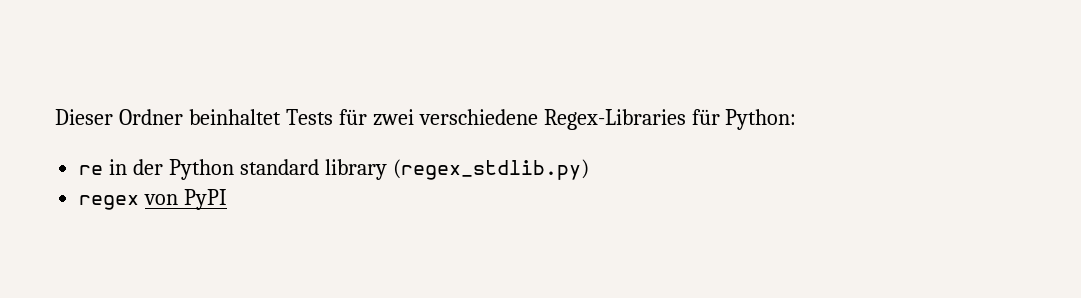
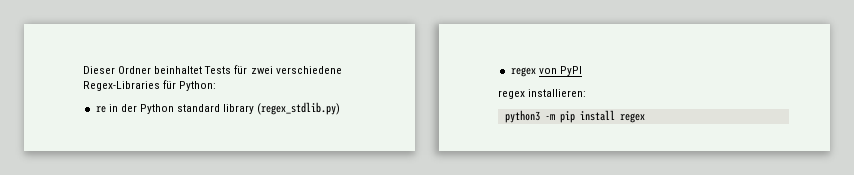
+ regex installieren:
+ python3 -m pip install regex

